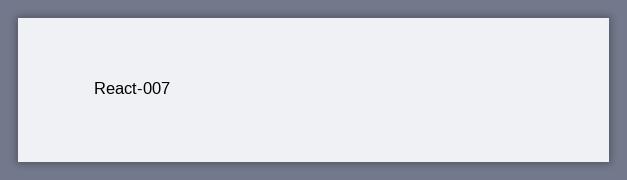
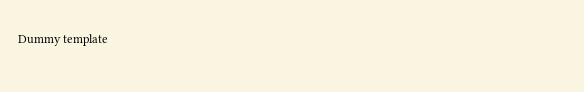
- React-007
+ Dummy template

